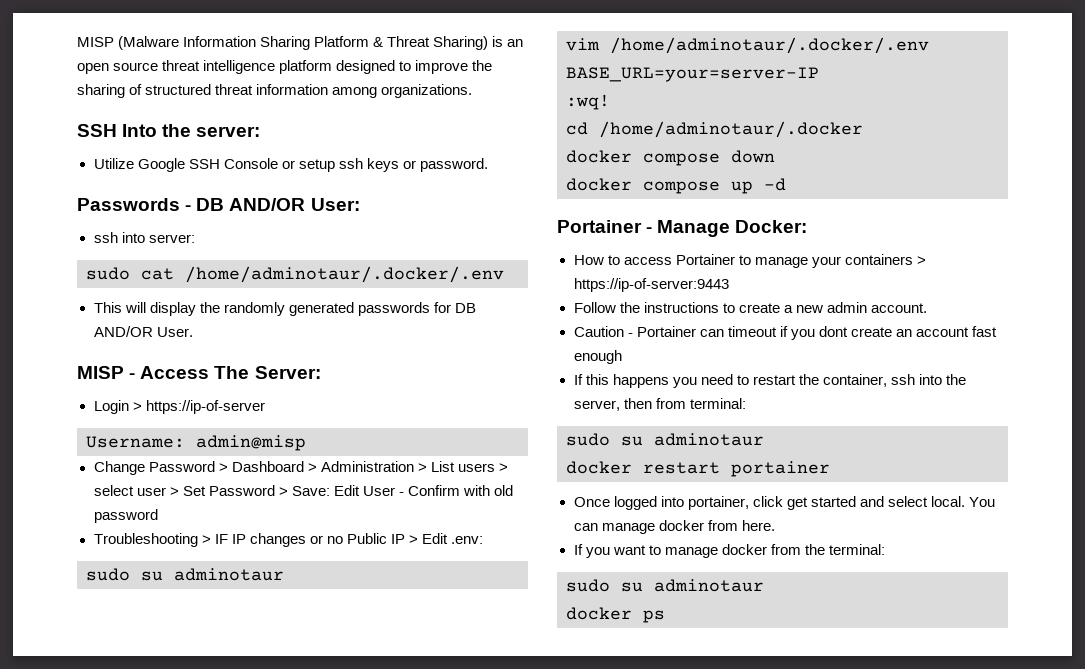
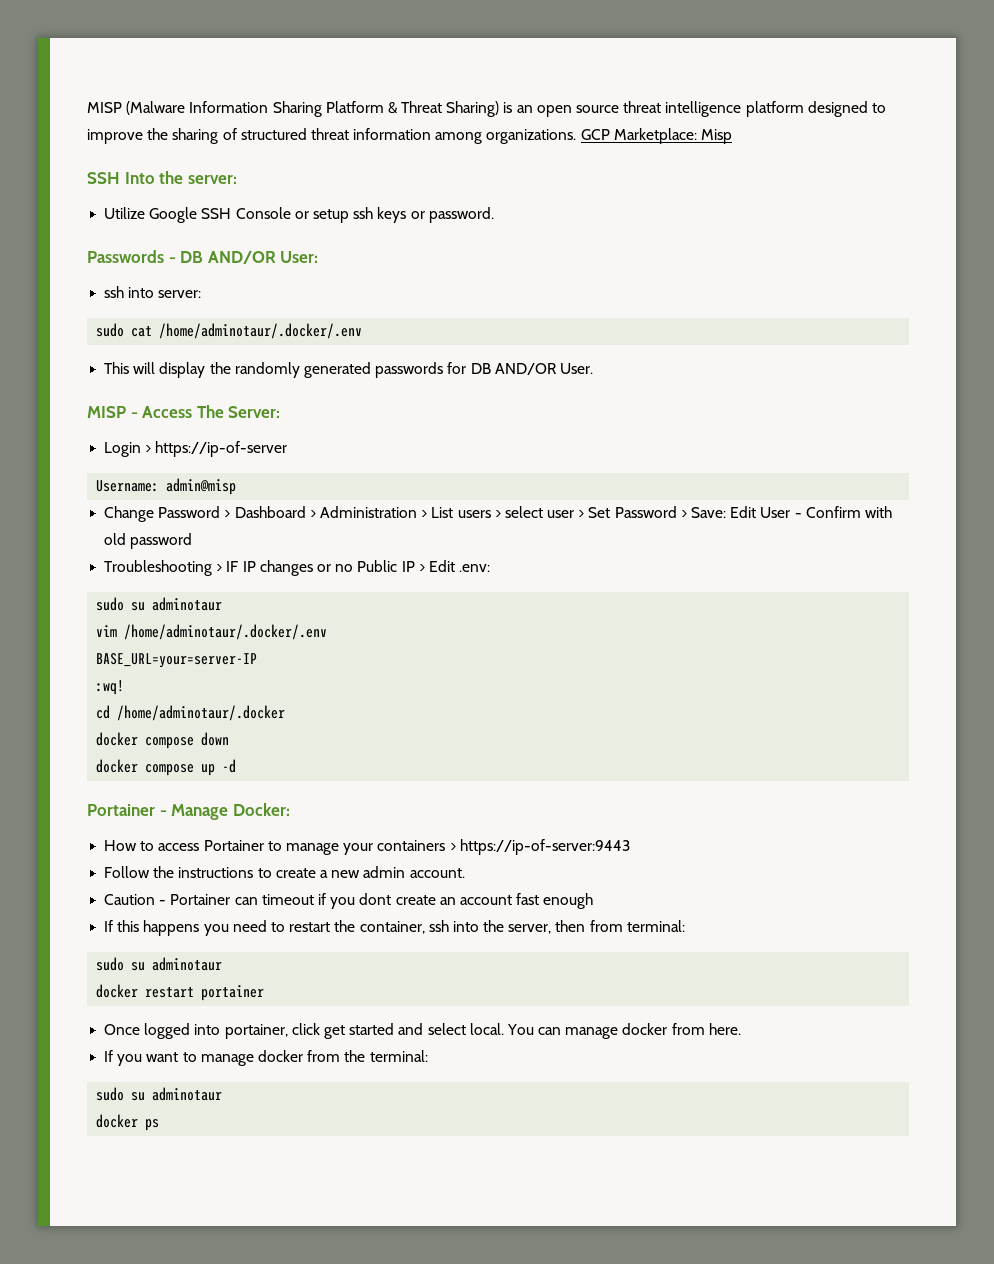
+ GCP Marketplace: Misp

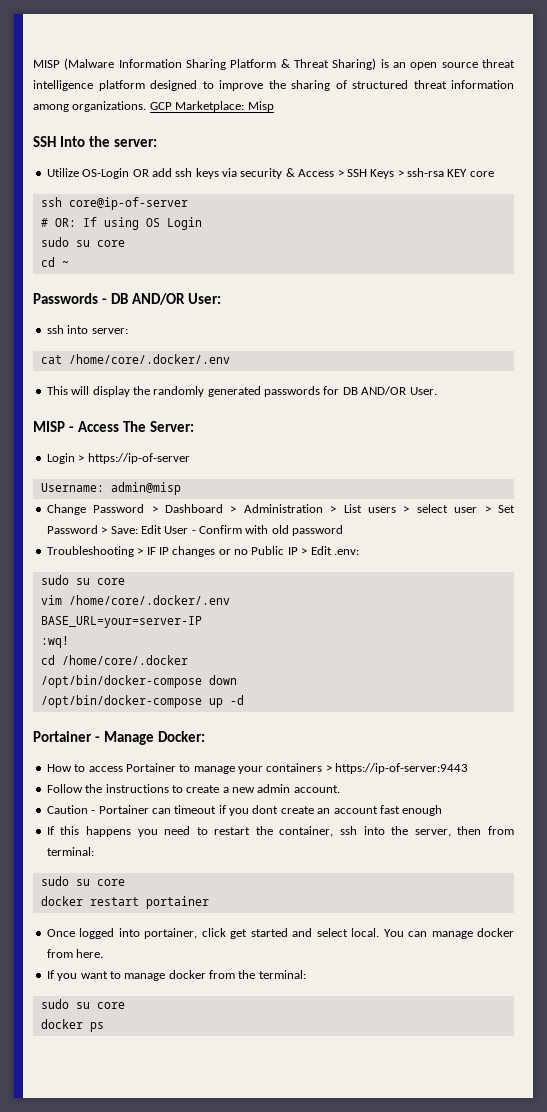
- Utilize Google SSH Console or setup ssh keys or password.
+ Utilize OS-Login OR add ssh keys via security & Access > SSH Keys > ssh-rsa KEY core
+ ssh core@ip-of-server
+ # OR: If using OS Login
+ sudo su core
+ cd ~
- sudo cat /home/adminotaur/.docker/.env
+ cat /home/core/.docker/.env
  Troubleshooting > IF IP changes or no Public IP > Edit .env:
- sudo su adminotaur
+ sudo su core
- vim /home/adminotaur/.docker/.env
+ vim /home/core/.docker/.env
- cd /home/adminotaur/.docker
- docker compose down
+ cd /home/core/.docker
+ /opt/bin/docker-compose down
- docker compose up -d
+ /opt/bin/docker-compose up -d
  If this happens you need to restart the container, ssh into the server, then from terminal:
- sudo su adminotaur
+ sudo su core
  If you want to manage docker from the terminal:
- sudo su adminotaur
+ sudo su core

